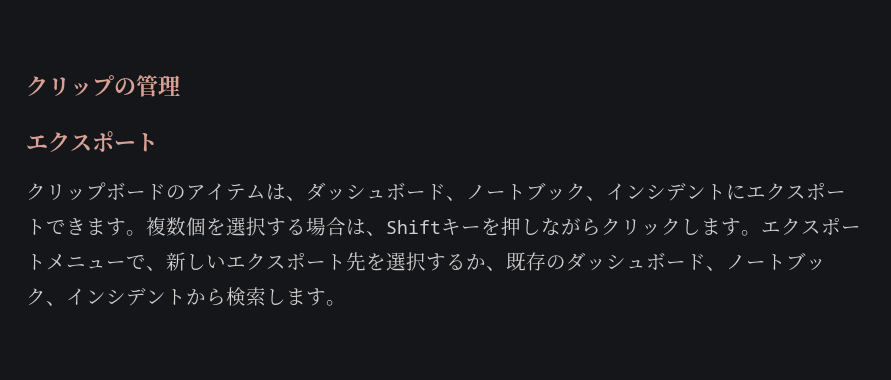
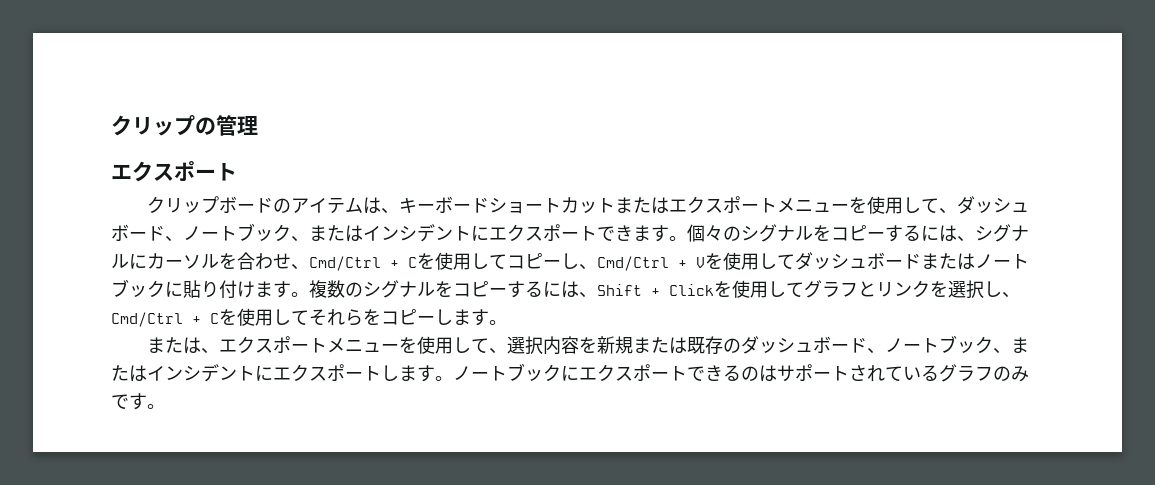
- クリップボードのアイテムは、ダッシュボード、ノートブック、インシデントにエクスポートできます。
+ クリップボードのアイテムは、キーボードショートカットまたはエクスポートメニューを使用して、ダッシュボード、ノートブック、またはインシデントにエクスポートできます。
- 複数個を選択する場合は、Shiftキーを押しながらクリックします。エクスポートメニューで、新しいエクスポート先を選択するか、既存のダッシュボード、ノートブック、インシデントから検索します。
+ 個々のシグナルをコピーするには、シグナルにカーソルを合わせ、Cmd/Ctrl + Cを使用してコピーし、Cmd/Ctrl + Vを使用してダッシュボードまたはノートブックに貼り付けます。複数のシグナルをコピーするには、Shift + Clickを使用してグラフとリンクを選択し、Cmd/Ctrl + Cを使用してそれらをコピーします。
+ または、エクスポートメニューを使用して、選択内容を新規または既存のダッシュボード、ノートブック、またはインシデントにエクスポートします。ノートブックにエクスポートできるのはサポートされているグラフのみです。

